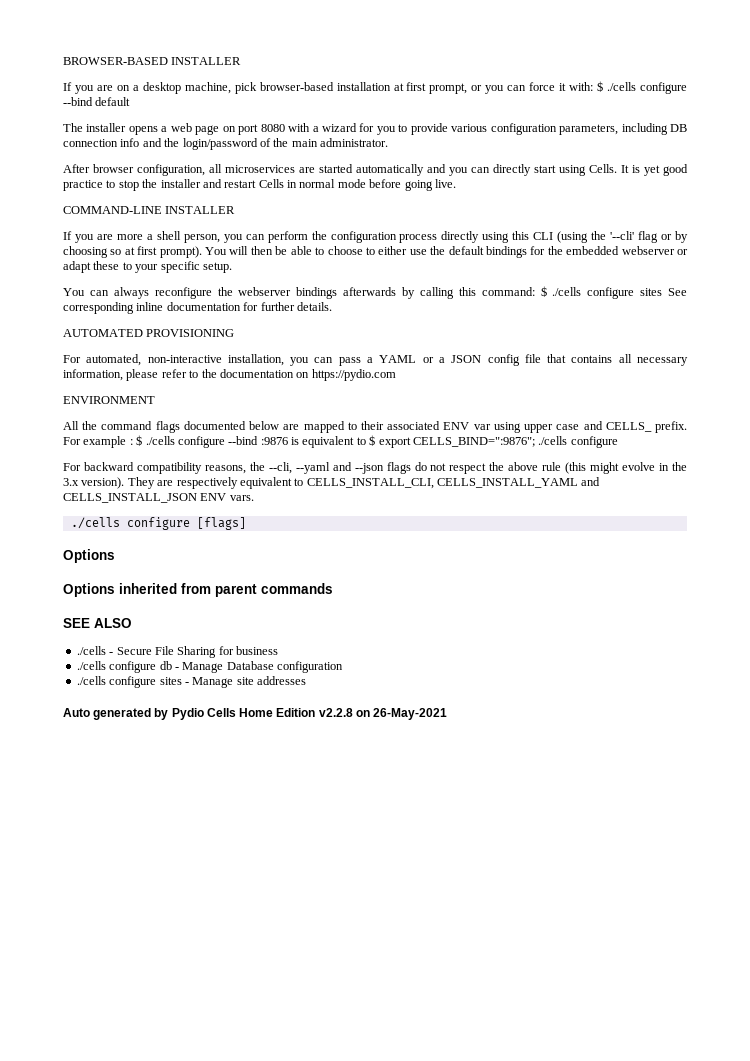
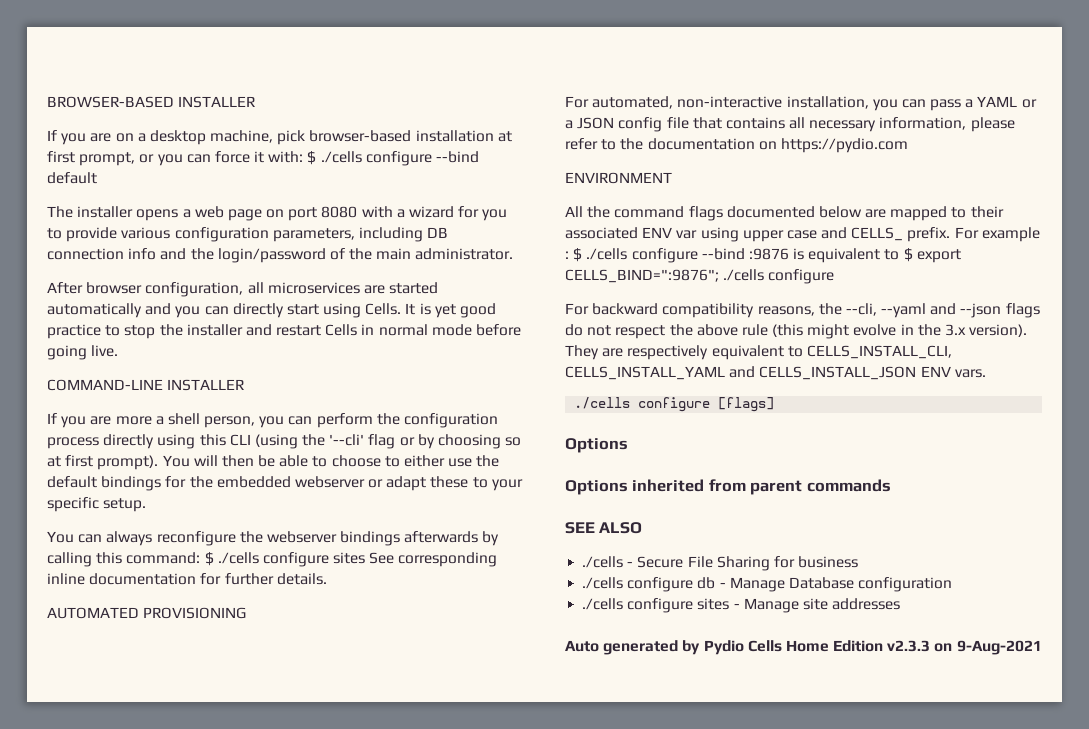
- Auto generated by Pydio Cells Home Edition v2.2.8 on 26-May-2021
+ Auto generated by Pydio Cells Home Edition v2.3.3 on 9-Aug-2021

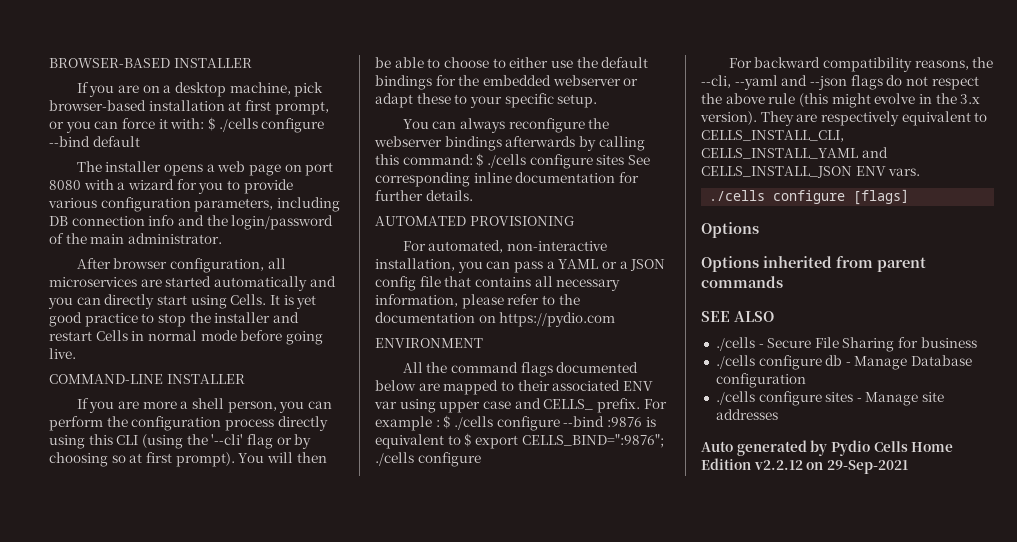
- Auto generated by Pydio Cells Home Edition v2.3.3 on 9-Aug-2021
+ Auto generated by Pydio Cells Home Edition v2.2.12 on 29-Sep-2021

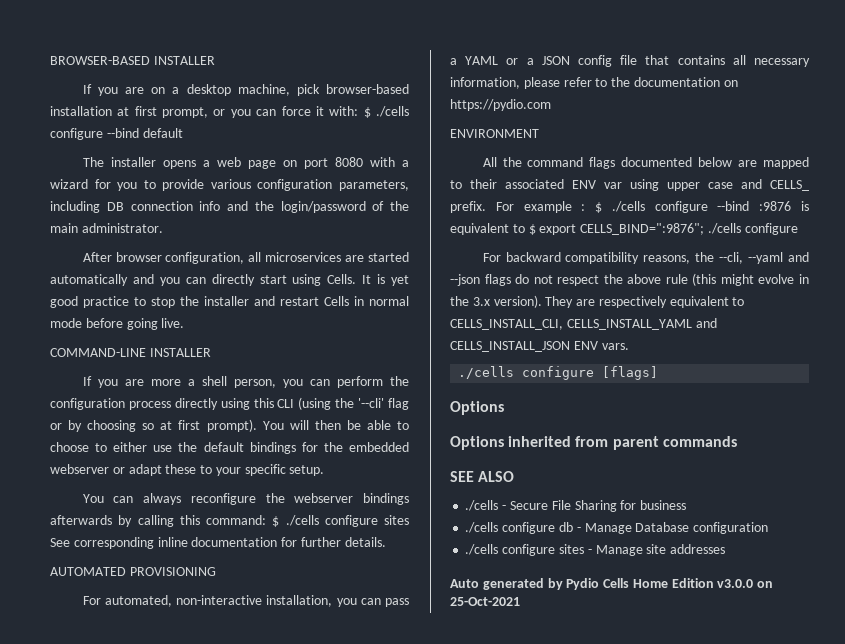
- Auto generated by Pydio Cells Home Edition v2.2.12 on 29-Sep-2021
+ Auto generated by Pydio Cells Home Edition v3.0.0 on 25-Oct-2021

